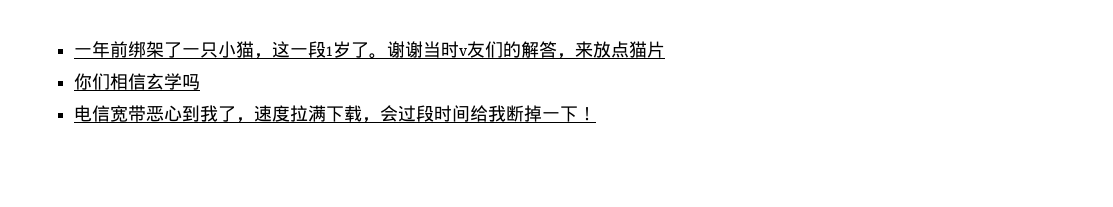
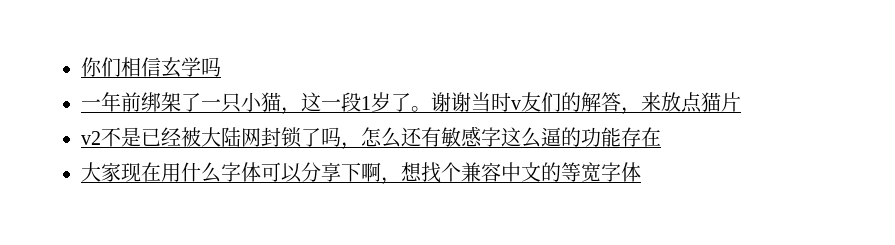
+ 你们相信玄学吗
- 你们相信玄学吗
- 电信宽带恶心到我了，速度拉满下载，会过段时间给我断掉一下！
+ v2不是已经被大陆网封锁了吗，怎么还有敏感字这么逼的功能存在
+ 大家现在用什么字体可以分享下啊，想找个兼容中文的等宽字体

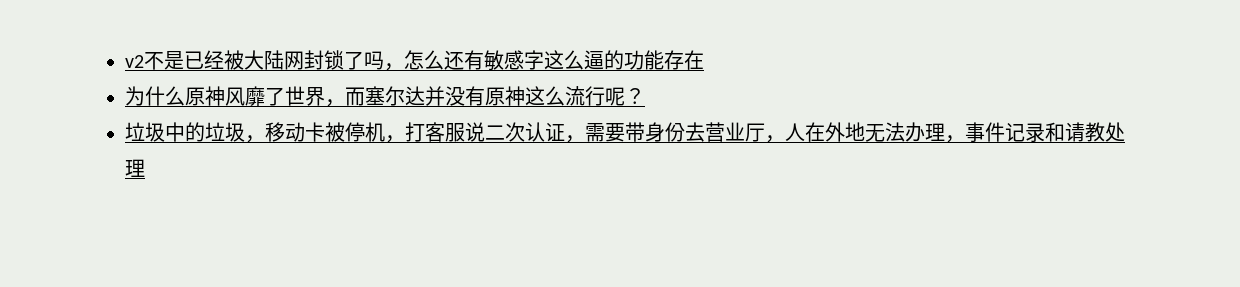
- 你们相信玄学吗
- 一年前绑架了一只小猫，这一段1岁了。谢谢当时v友们的解答，来放点猫片
- 大家现在用什么字体可以分享下啊，想找个兼容中文的等宽字体
+ 为什么原神风靡了世界，而塞尔达并没有原神这么流行呢？
+ 垃圾中的垃圾，移动卡被停机，打客服说二次认证，需要带身份去营业厅，人在外地无法办理，事件记录和请教处理

